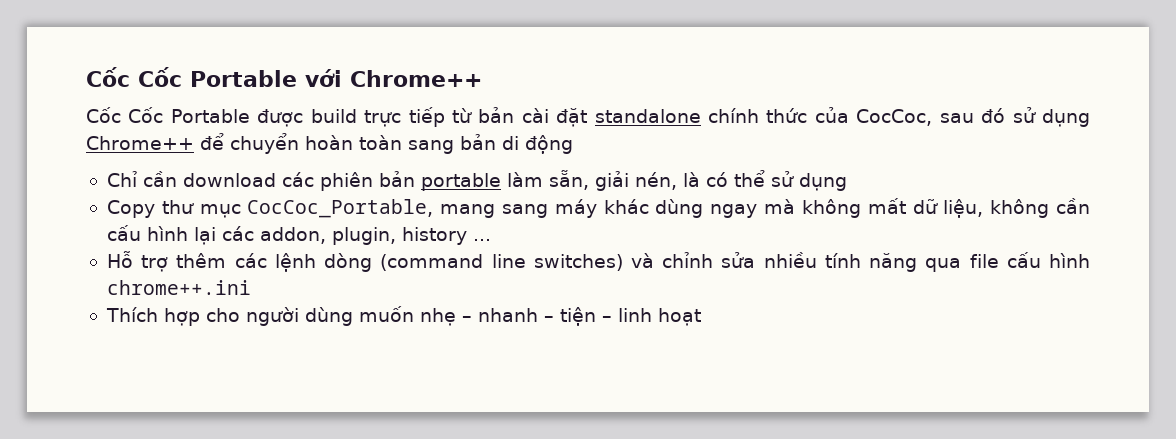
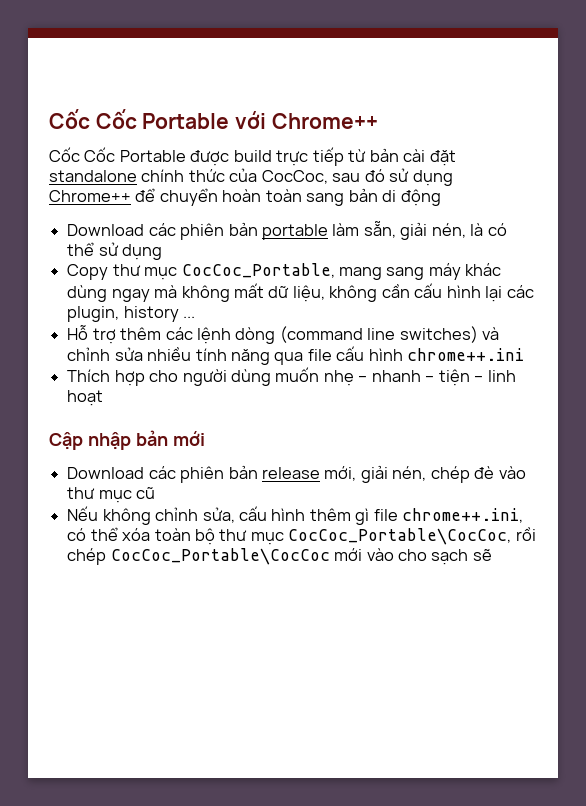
- Chỉ cần download các phiên bản portable làm sẵn, giải nén, là có thể sử dụng
+ Download các phiên bản portable làm sẵn, giải nén, là có thể sử dụng
- Copy thư mục CocCoc_Portable, mang sang máy khác dùng ngay mà không mất dữ liệu, không cần cấu hình lại các addon, plugin, history ...
+ Copy thư mục CocCoc_Portable, mang sang máy khác dùng ngay mà không mất dữ liệu, không cần cấu hình lại các plugin, history ...
+ Cập nhập bản mới
+ Download các phiên bản release mới, giải nén, chép đè vào thư mục cũ
+ Nếu không chỉnh sửa, cấu hình thêm gì file chrome++.ini, có thể xóa toàn bộ thư mục CocCoc_Portable\CocCoc, rồi chép CocCoc_Portable\CocCoc mới vào cho sạch sẽ

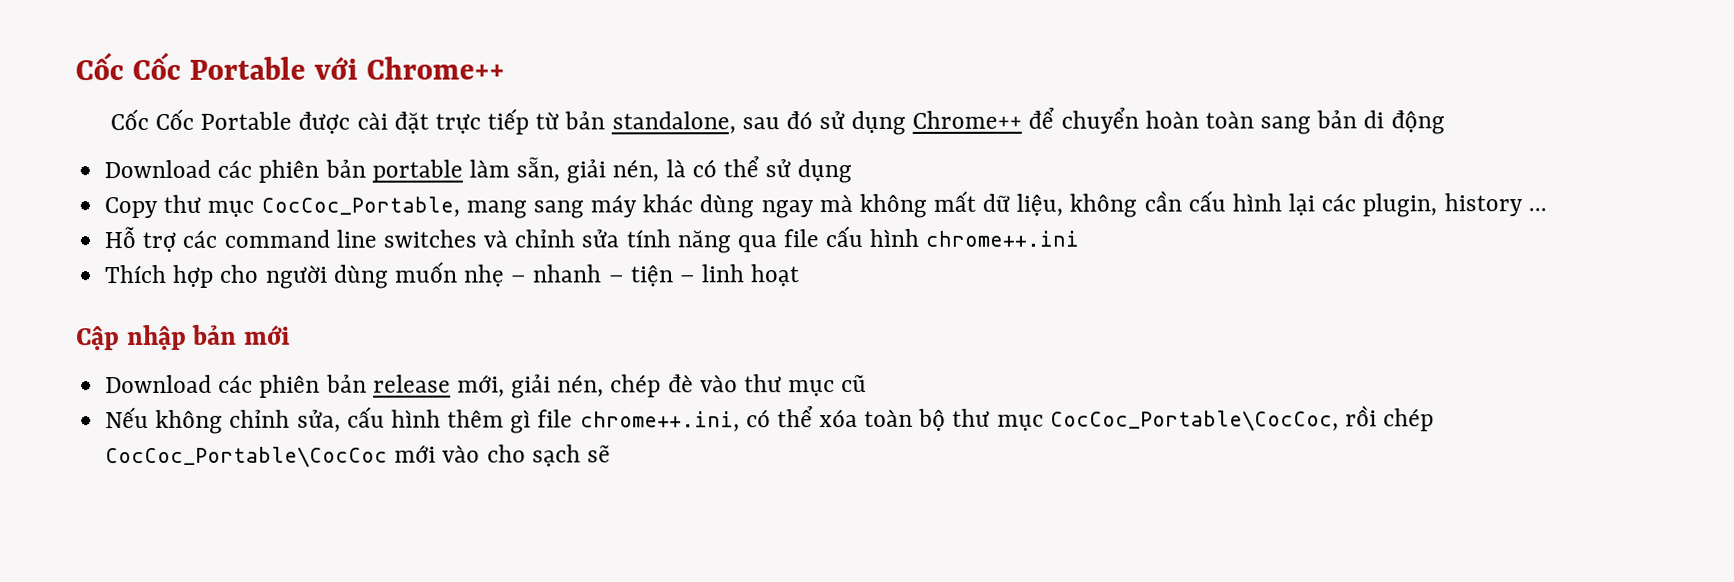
- Cốc Cốc Portable được build trực tiếp từ bản cài đặt standalone chính thức của CocCoc, sau đó sử dụng Chrome++ để chuyển hoàn toàn sang bản di động
+ Cốc Cốc Portable được cài đặt trực tiếp từ bản standalone, sau đó sử dụng Chrome++ để chuyển hoàn toàn sang bản di động
- Hỗ trợ thêm các lệnh dòng (command line switches) và chỉnh sửa nhiều tính năng qua file cấu hình chrome++.ini
+ Hỗ trợ các command line switches và chỉnh sửa tính năng qua file cấu hình chrome++.ini

